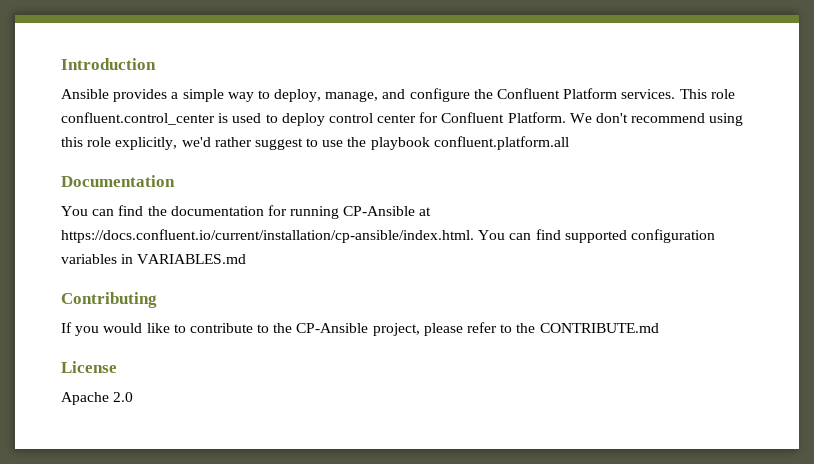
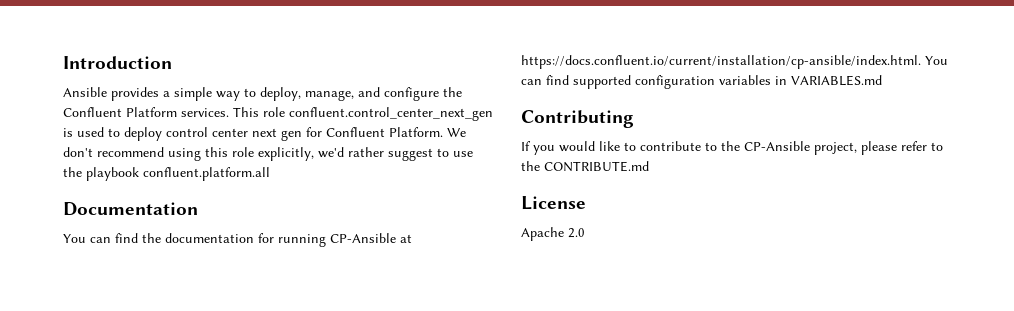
- This role confluent.control_center is used to deploy control center for Confluent Platform.
+ This role confluent.control_center_next_gen is used to deploy control center next gen for Confluent Platform.

